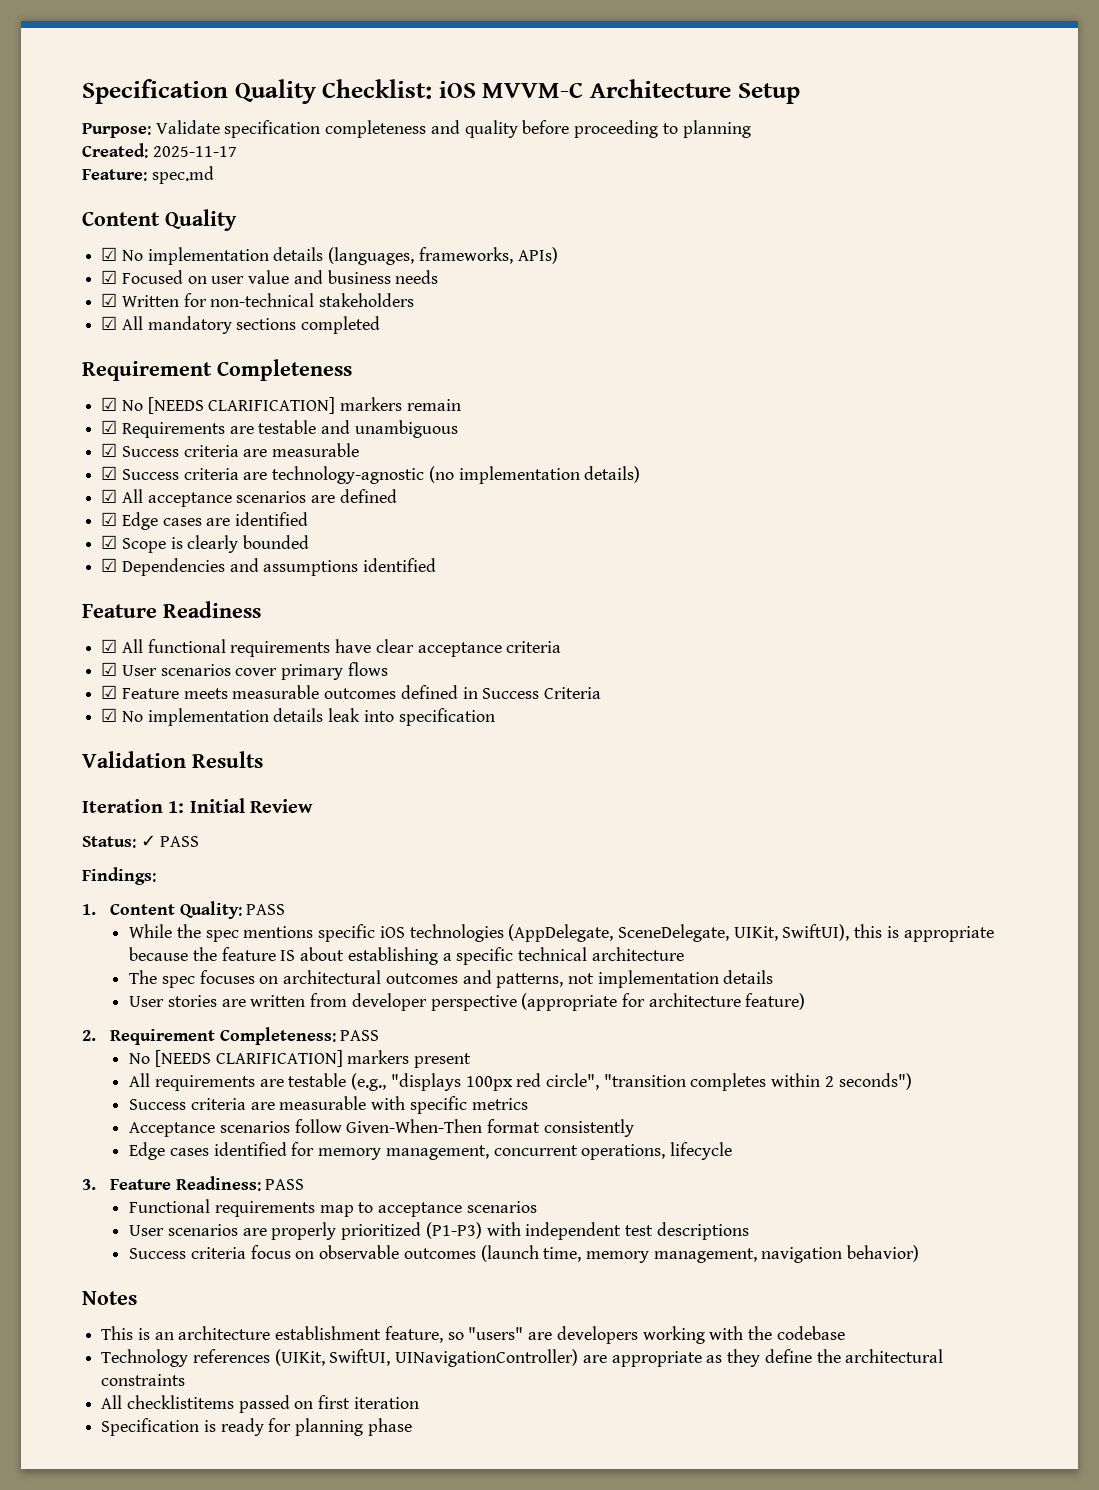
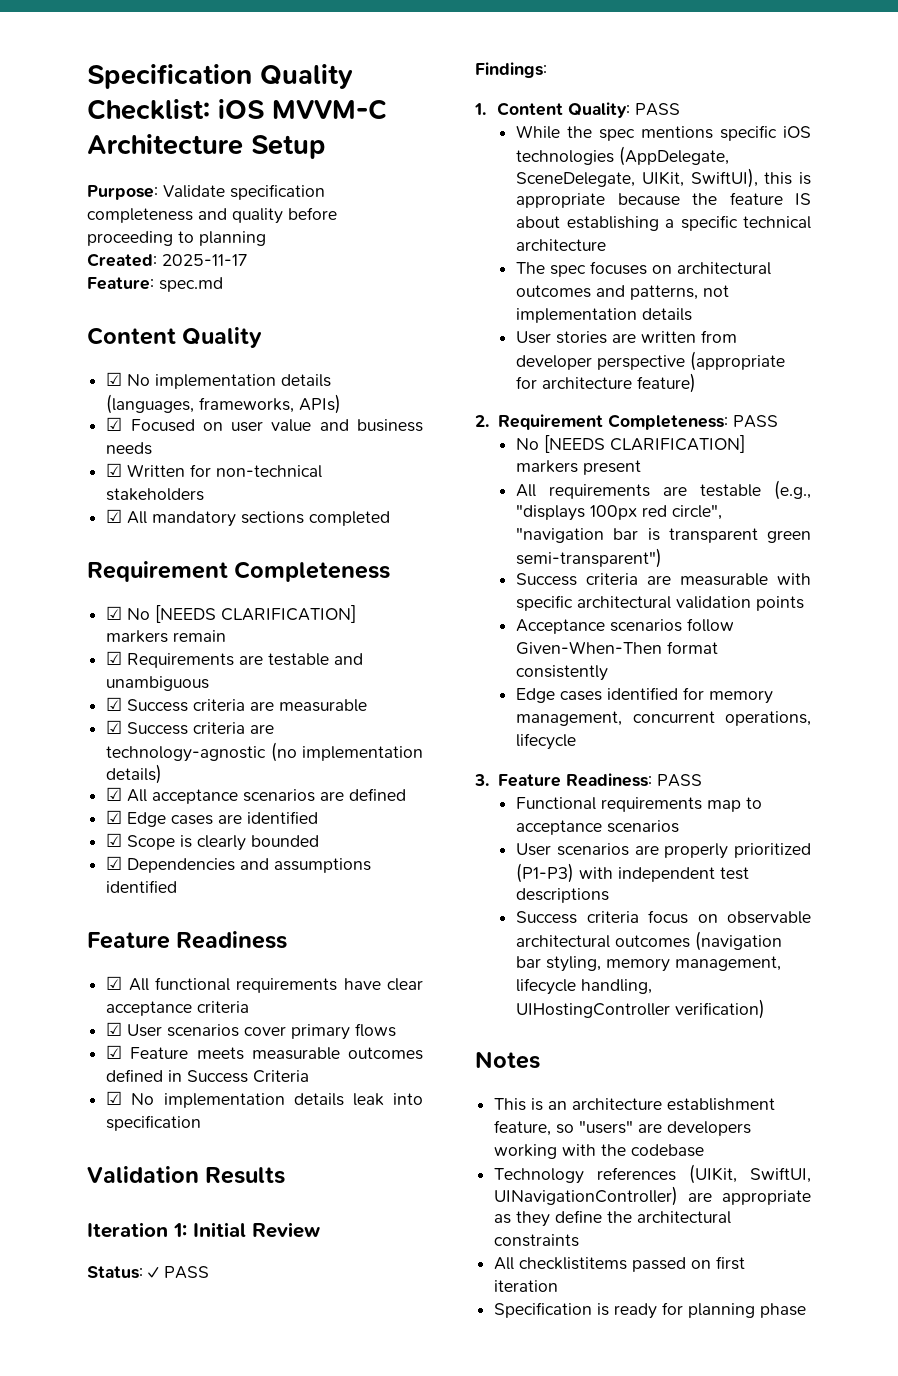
- All requirements are testable (e.g., "displays 100px red circle", "transition completes within 2 seconds")
+ All requirements are testable (e.g., "displays 100px red circle", "navigation bar is transparent green semi-transparent")
- Success criteria are measurable with specific metrics
+ Success criteria are measurable with specific architectural validation points
- Success criteria focus on observable outcomes (launch time, memory management, navigation behavior)
+ Success criteria focus on observable architectural outcomes (navigation bar styling, memory management, lifecycle handling, UIHostingController verification)

